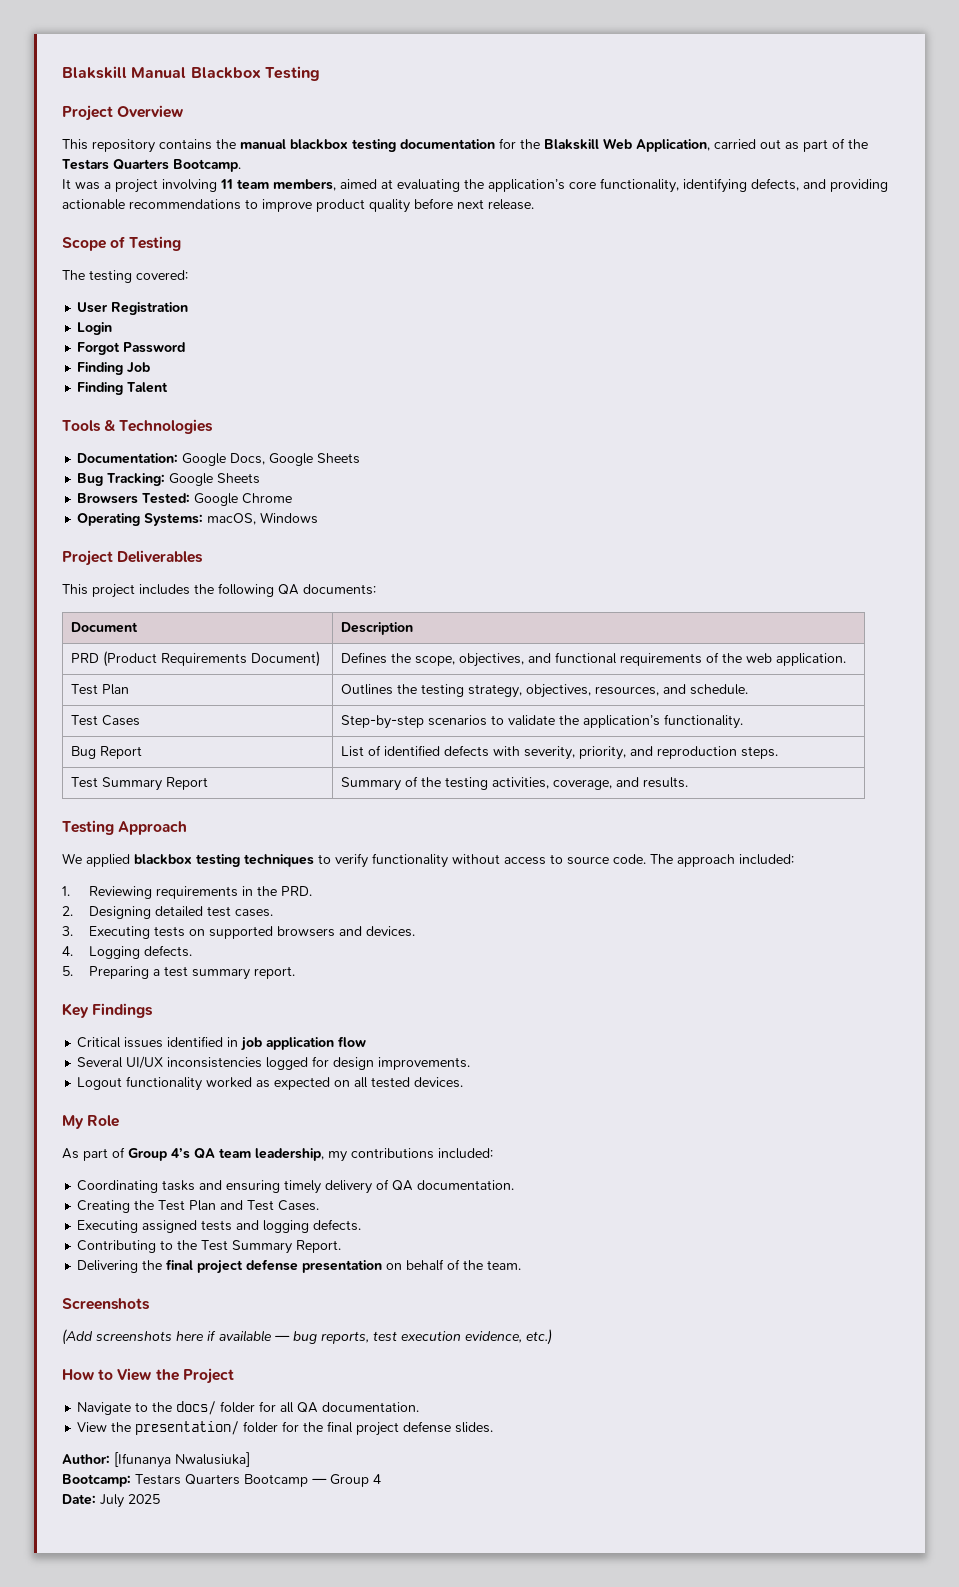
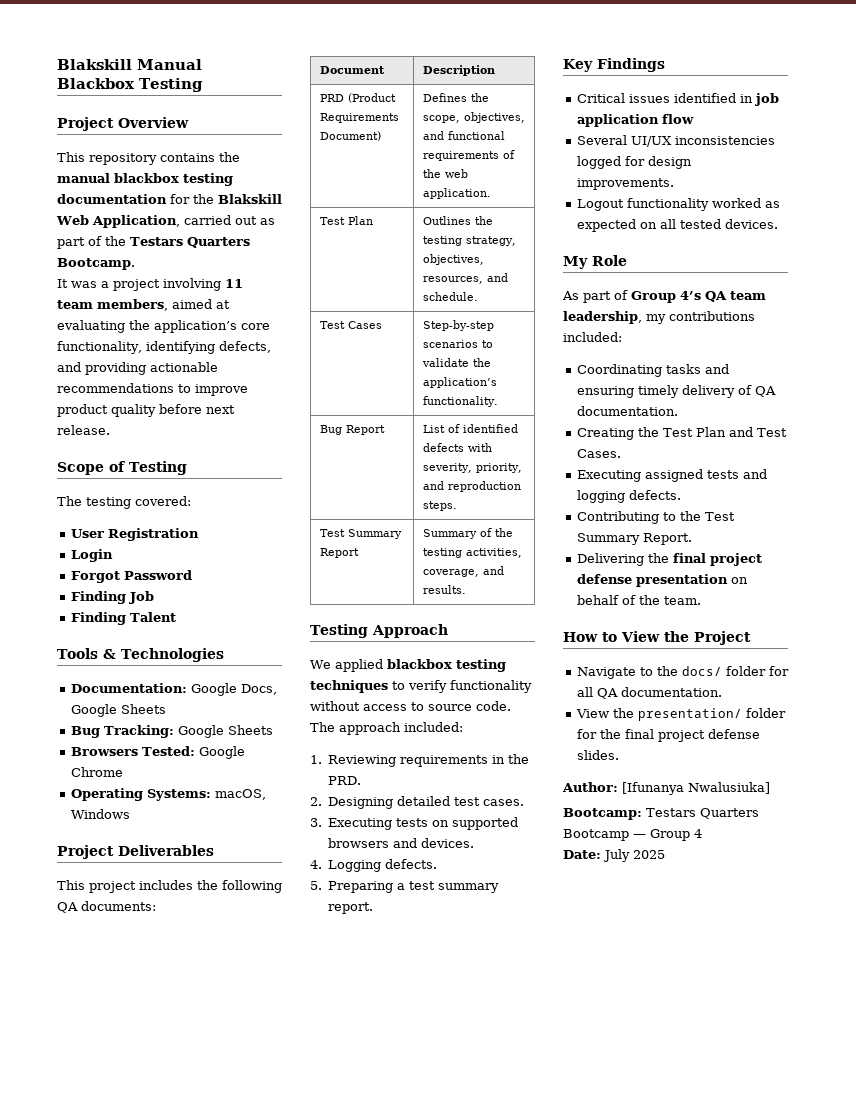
- Screenshots
- (Add screenshots here if available — bug reports, test execution evidence, etc.)

